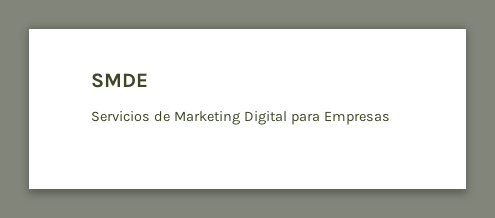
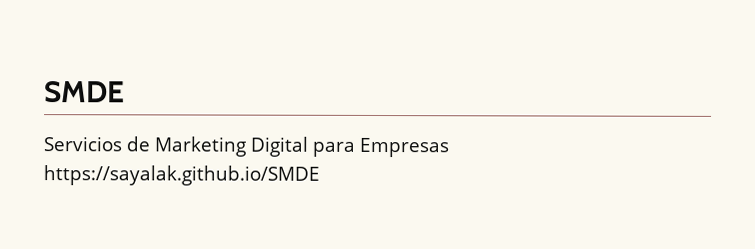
- Servicios de Marketing Digital para Empresas
+ Servicios de Marketing Digital para Empresas https://sayalak.github.io/SMDE

